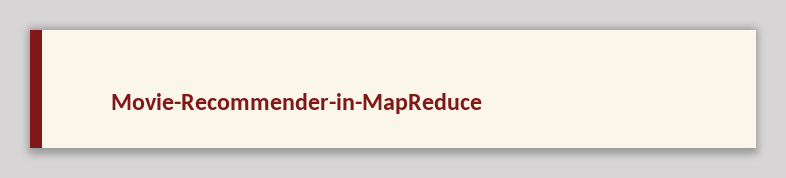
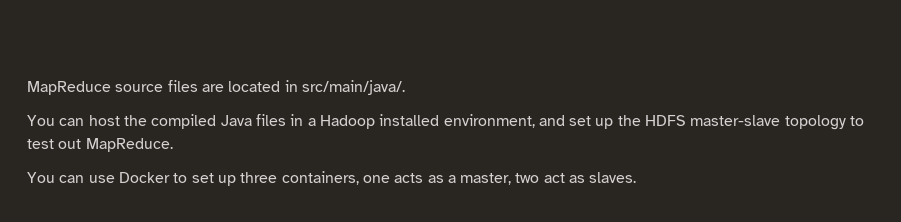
- Movie-Recommender-in-MapReduce
+ MapReduce source files are located in src/main/java/.
+ You can host the compiled Java files in a Hadoop installed environment, and set up the HDFS master-slave topology to test out MapReduce.
+ You can use Docker to set up three containers, one acts as a master, two act as slaves.

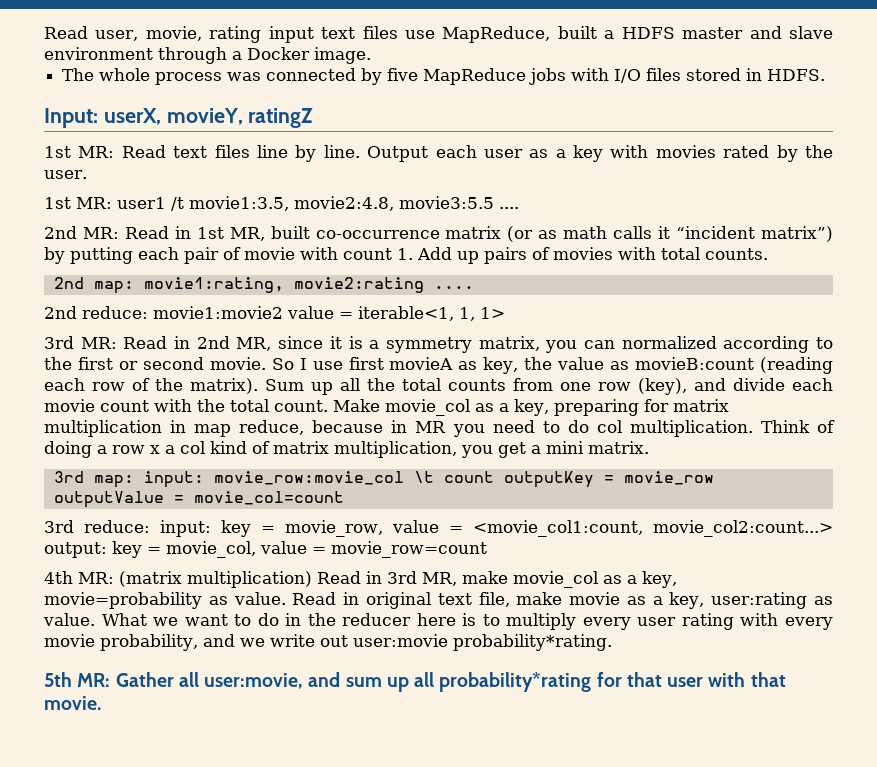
- MapReduce source files are located in src/main/java/.
- You can host the compiled Java files in a Hadoop installed environment, and set up the HDFS master-slave topology to test out MapReduce.
- You can use Docker to set up three containers, one acts as a master, two act as slaves.
+ Read user, movie, rating input text files use MapReduce, built a HDFS master and slave environment through a Docker image.
+ The whole process was connected by five MapReduce jobs with I/O files stored in HDFS.
+ Input: userX, movieY, ratingZ
+ 1st MR: Read text files line by line. Output each user as a key with movies rated by the user.
+ 1st MR: user1 /t movie1:3.5, movie2:4.8, movie3:5.5 ....
+ 2nd MR: Read in 1st MR, built co-occurrence matrix (or as math calls it “incident matrix”) by putting each pair of movie with count 1. Add up pairs of movies with total counts.
+ 2nd map: movie1:rating, movie2:rating ....
+ 2nd reduce: movie1:movie2 value = iterable<1, 1, 1>
+ 3rd MR: Read in 2nd MR, since it is a symmetry matrix, you can normalized according to the first or second movie. So I use first movieA as key, the value as movieB:count (reading each row of the matrix). Sum up all the total counts from one row (key), and divide each movie count with the total count. Make movie_col as a key, preparing for matrix multiplication in map reduce, because in MR you need to do col multiplication. Think of doing a row x a col kind of matrix multiplication, you get a mini matrix.
+ 3rd map: input: movie_row:movie_col \t count outputKey = movie_row outputValue = movie_col=count
+ 3rd reduce: input: key = movie_row, value = <movie_col1:count, movie_col2:count...> output: key = movie_col, value = movie_row=count
+ 4th MR: (matrix multiplication) Read in 3rd MR, make movie_col as a key, movie=probability as value. Read in original text file, make movie as a key, user:rating as value. What we want to do in the reducer here is to multiply every user rating with every movie probability, and we write out user:movie probability*rating.
+ 5th MR: Gather all user:movie, and sum up all probability*rating for that user with that movie.

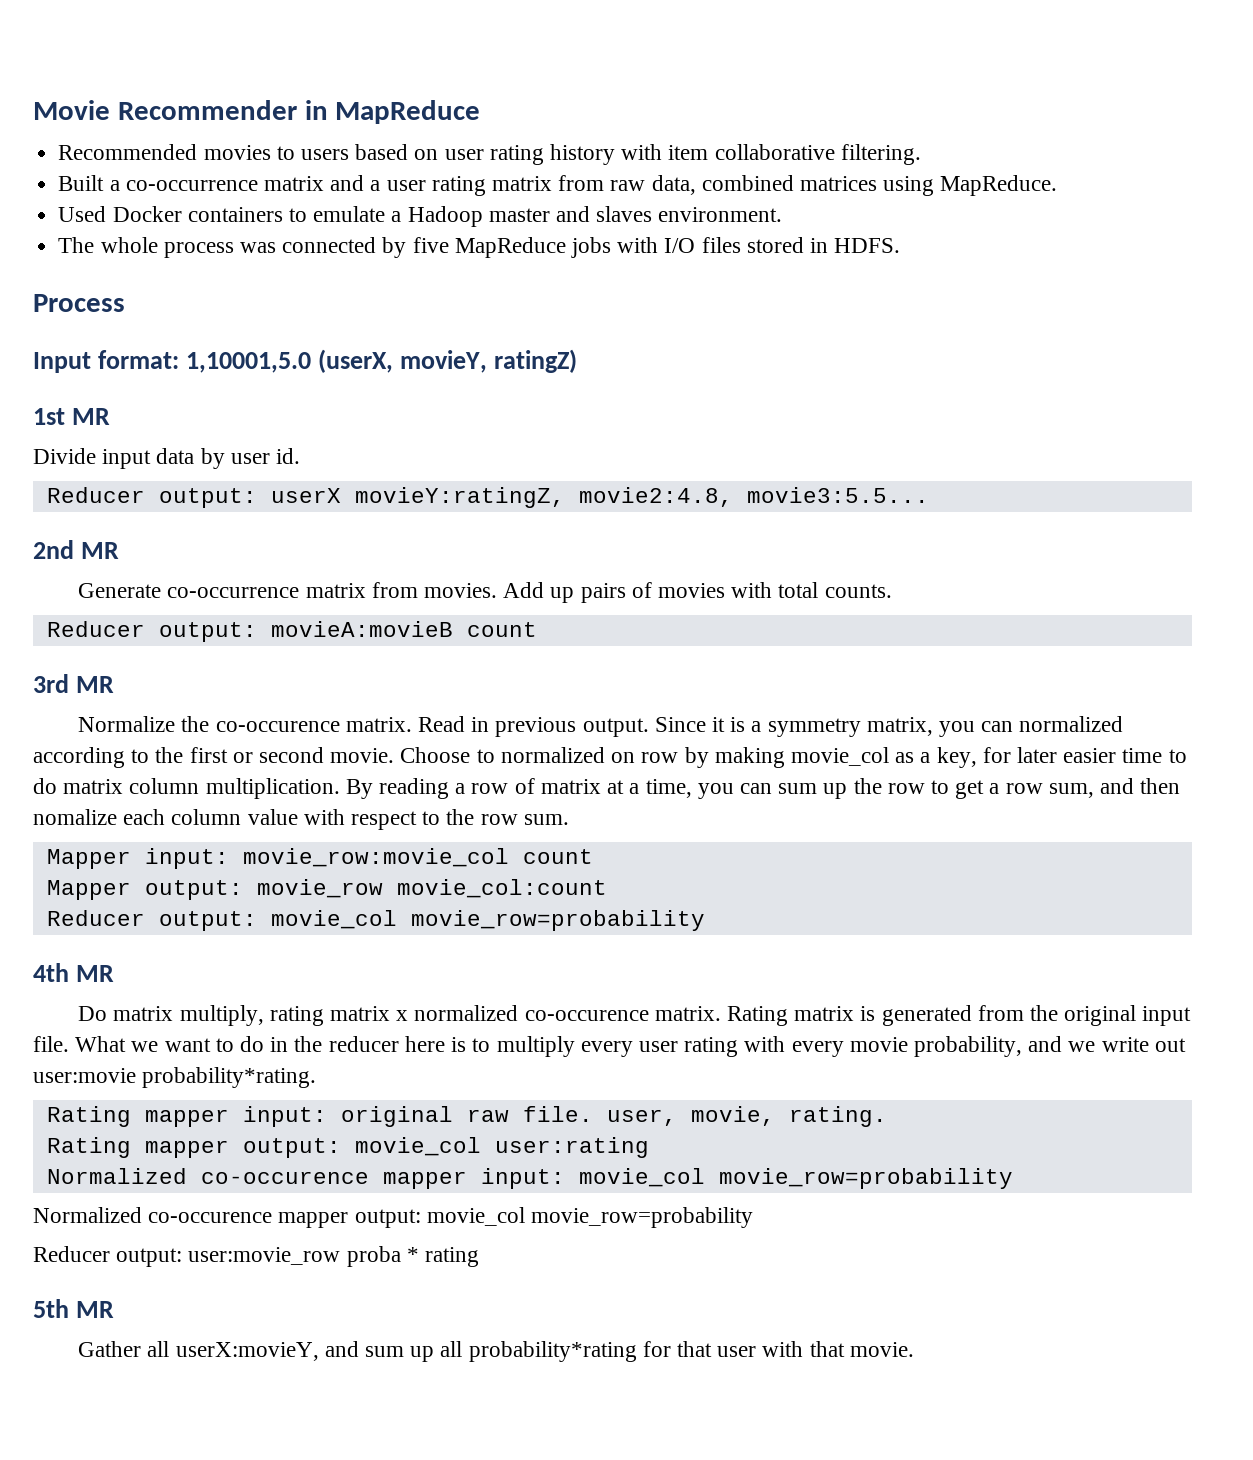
- Read user, movie, rating input text files use MapReduce, built a HDFS master and slave environment through a Docker image.
+ Movie Recommender in MapReduce
+ Recommended movies to users based on user rating history with item collaborative filtering.
+ Built a co-occurrence matrix and a user rating matrix from raw data, combined matrices using MapReduce.
+ Used Docker containers to emulate a Hadoop master and slaves environment.
- Input: userX, movieY, ratingZ
- 1st MR: Read text files line by line. Output each user as a key with movies rated by the user.
- 1st MR: user1 /t movie1:3.5, movie2:4.8, movie3:5.5 ....
- 2nd MR: Read in 1st MR, built co-occurrence matrix (or as math calls it “incident matrix”) by putting each pair of movie with count 1. Add up pairs of movies with total counts.
+ Process
+ Input format: 1,10001,5.0 (userX, movieY, ratingZ)
+ 1st MR
+ Divide input data by user id.
+ Reducer output: userX movieY:ratingZ, movie2:4.8, movie3:5.5...
+ 2nd MR
+ Generate co-occurrence matrix from movies. Add up pairs of movies with total counts.
- 2nd map: movie1:rating, movie2:rating ....
- 2nd reduce: movie1:movie2 value = iterable<1, 1, 1>
- 3rd MR: Read in 2nd MR, since it is a symmetry matrix, you can normalized according to the first or second movie.
+ Reducer output: movieA:movieB count
+ 3rd MR
+ Normalize the co-occurence matrix. Read in previous output. Since it is a symmetry matrix, you can normalized according to the first or second movie.
- So I use first movieA as key, the value as movieB:count (reading each row of the matrix). Sum up all the total counts from one row (key), and divide each movie count with the total count. Make movie_col as a key, preparing for matrix multiplication in map reduce, because in MR you need to do col multiplication. Think of doing a row x a col kind of matrix multiplication, you get a mini matrix.
- 3rd map: input: movie_row:movie_col \t count outputKey = movie_row outputValue = movie_col=count
- 3rd reduce: input: key = movie_row, value = <movie_col1:count, movie_col2:count...> output: key = movie_col, value = movie_row=count
- 4th MR: (matrix multiplication) Read in 3rd MR, make movie_col as a key, movie=probability as value. Read in original text file, make movie as a key, user:rating as value.
+ Choose to normalized on row by making movie_col as a key, for later easier time to do matrix column multiplication. By reading a row of matrix at a time, you can sum up the row to get a row sum, and then nomalize each column value with respect to the row sum.
+ Mapper input: movie_row:movie_col count
+ Mapper output: movie_row movie_col:count
+ Reducer output: movie_col movie_row=probability
+ 4th MR
+ Do matrix multiply, rating matrix x normalized co-occurence matrix. Rating matrix is generated from the original input file.
+ Rating mapper input: original raw file. user, movie, rating.
+ Rating mapper output: movie_col user:rating
+ Normalized co-occurence mapper input: movie_col movie_row=probability
+ Normalized co-occurence mapper output: movie_col movie_row=probability
+ Reducer output: user:movie_row proba * rating
- 5th MR: Gather all user:movie, and sum up all probability*rating for that user with that movie.
+ 5th MR
+ Gather all userX:movieY, and sum up all probability*rating for that user with that movie.

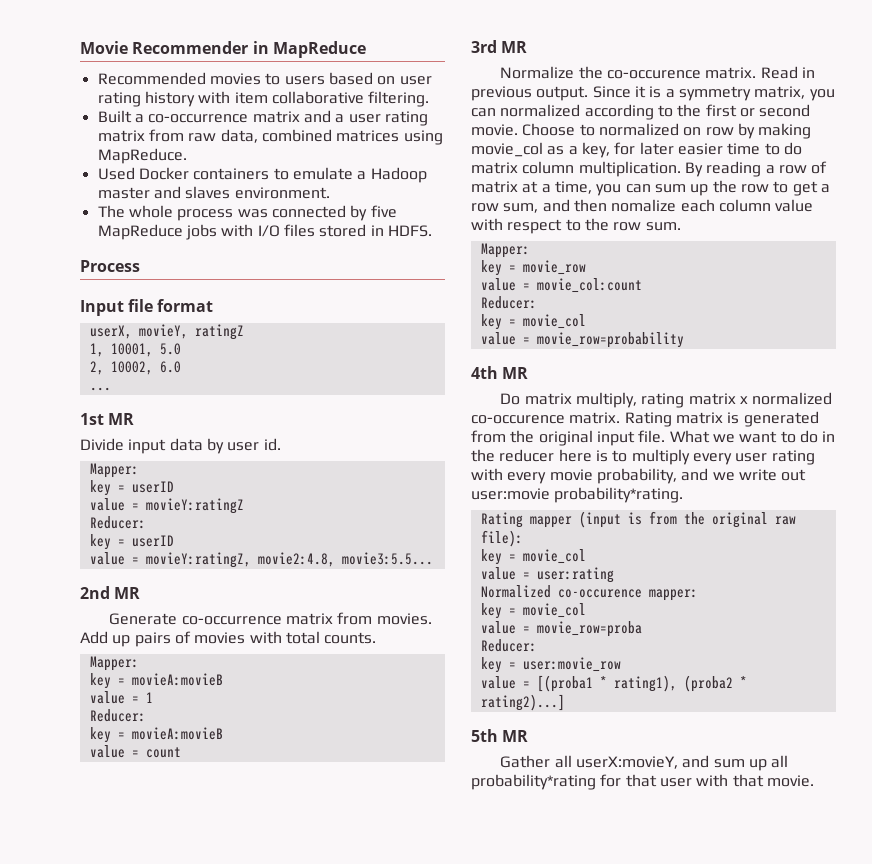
- Input format: 1,10001,5.0 (userX, movieY, ratingZ)
+ Input file format
+ userX, movieY, ratingZ
+ 1, 10001, 5.0
+ 2, 10002, 6.0
+ ...
  Divide input data by user id.
- Reducer output: userX movieY:ratingZ, movie2:4.8, movie3:5.5...
+ Mapper:
+ key = userID
+ value = movieY:ratingZ
+ Reducer:
+ key = userID
+ value = movieY:ratingZ, movie2:4.8, movie3:5.5...
  Add up pairs of movies with total counts.
- Reducer output: movieA:movieB count
+ Mapper:
+ key = movieA:movieB
+ value = 1
+ Reducer:
+ key = movieA:movieB
+ value = count
  By reading a row of matrix at a time, you can sum up the row to get a row sum, and then nomalize each column value with respect to the row sum.
- Mapper input: movie_row:movie_col count
- Mapper output: movie_row movie_col:count
- Reducer output: movie_col movie_row=probability
+ Mapper:
+ key = movie_row
+ value = movie_col:count
+ Reducer:
+ key = movie_col
+ value = movie_row=probability
- Rating mapper input: original raw file. user, movie, rating.
- Rating mapper output: movie_col user:rating
+ Rating mapper (input is from the original raw file):
+ key = movie_col
+ value = user:rating
- Normalized co-occurence mapper input: movie_col movie_row=probability
- Normalized co-occurence mapper output: movie_col movie_row=probability
- Reducer output: user:movie_row proba * rating
+ Normalized co-occurence mapper:
+ key = movie_col
+ value = movie_row=proba
+ Reducer:
+ key = user:movie_row
+ value = [(proba1 * rating1), (proba2 * rating2)...]

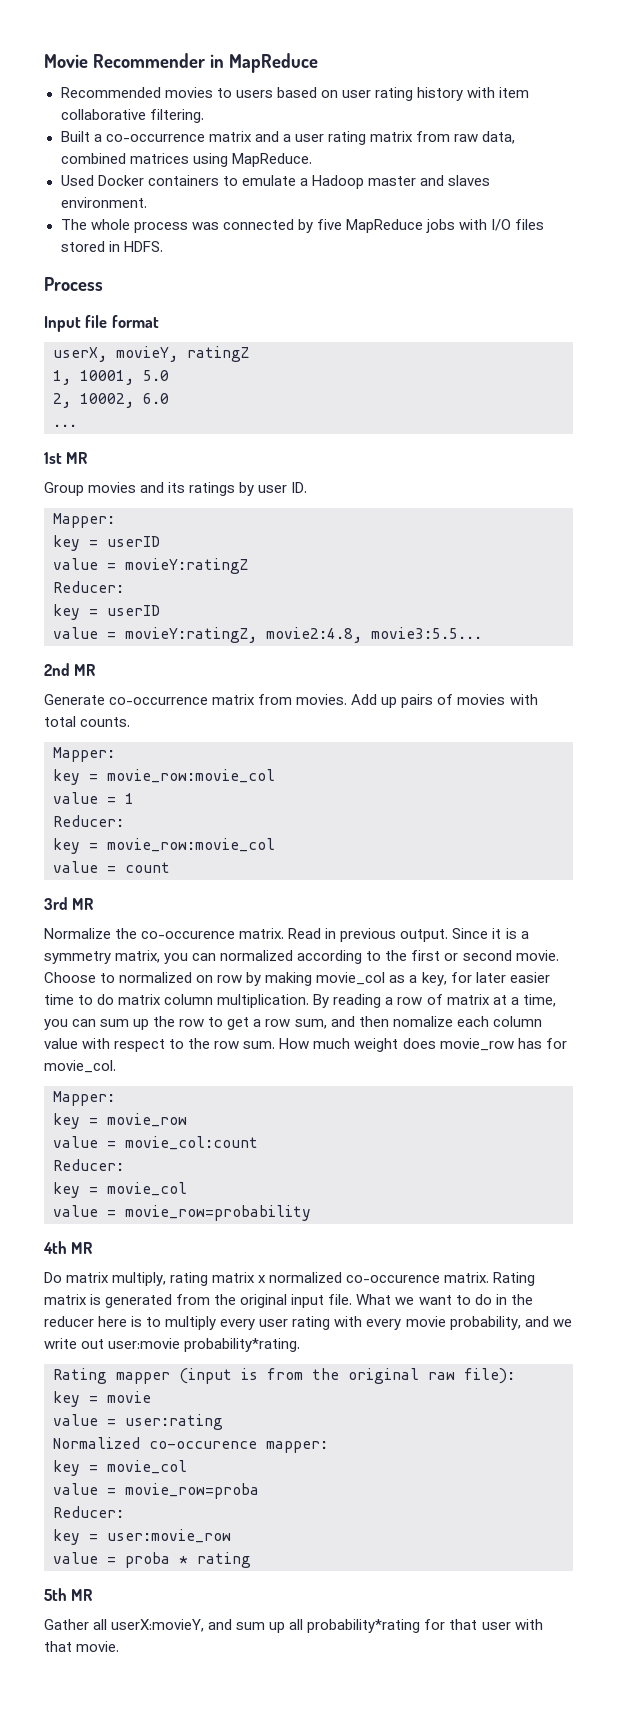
- Divide input data by user id.
+ Group movies and its ratings by user ID.
  Add up pairs of movies with total counts.
  Mapper:
- key = movieA:movieB
+ key = movie_row:movie_col
  value = 1
  Reducer:
- key = movieA:movieB
+ key = movie_row:movie_col
+ How much weight does movie_row has for movie_col.
  Rating mapper (input is from the original raw file):
- key = movie_col
+ key = movie
- value = [(proba1 * rating1), (proba2 * rating2)...]
+ value = proba * rating

